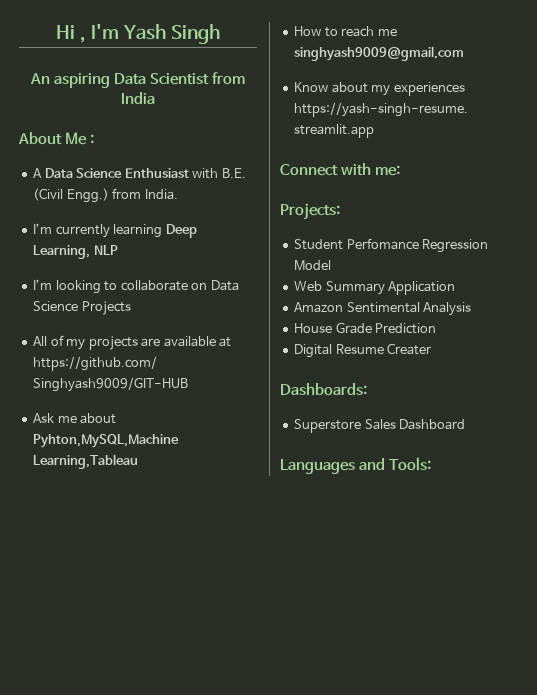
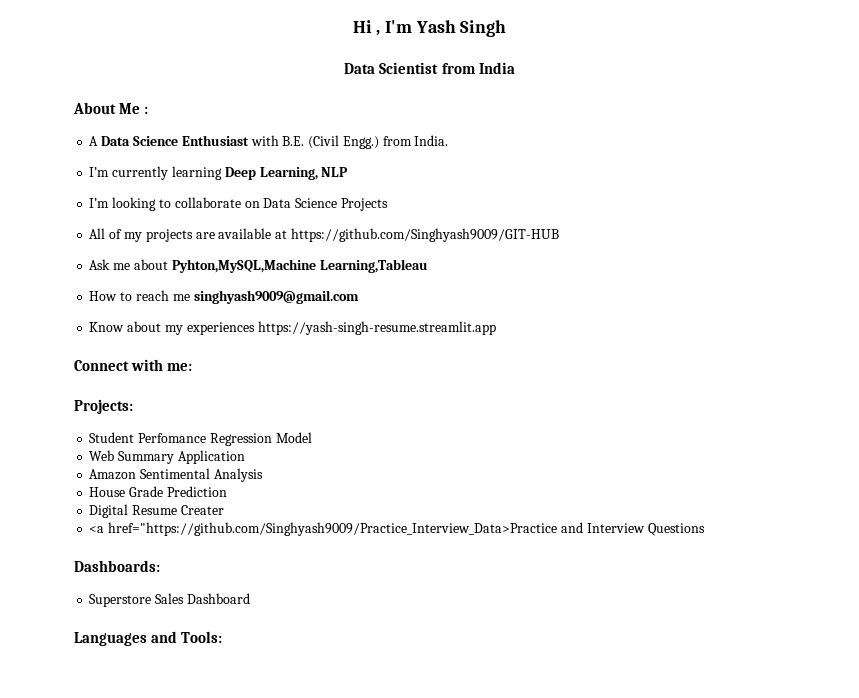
- An aspiring Data Scientist from India
+ Data Scientist from India
+ <a href="https://github.com/Singhyash9009/Practice_Interview_Data>Practice and Interview Questions

